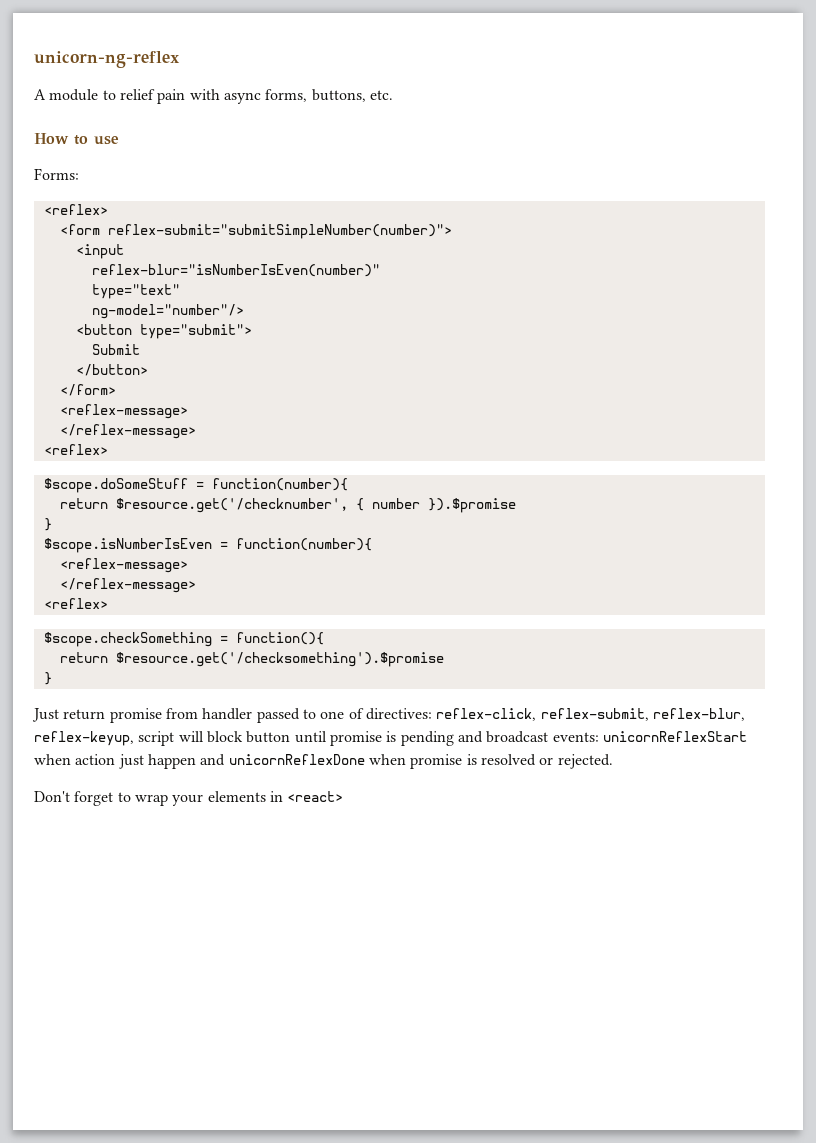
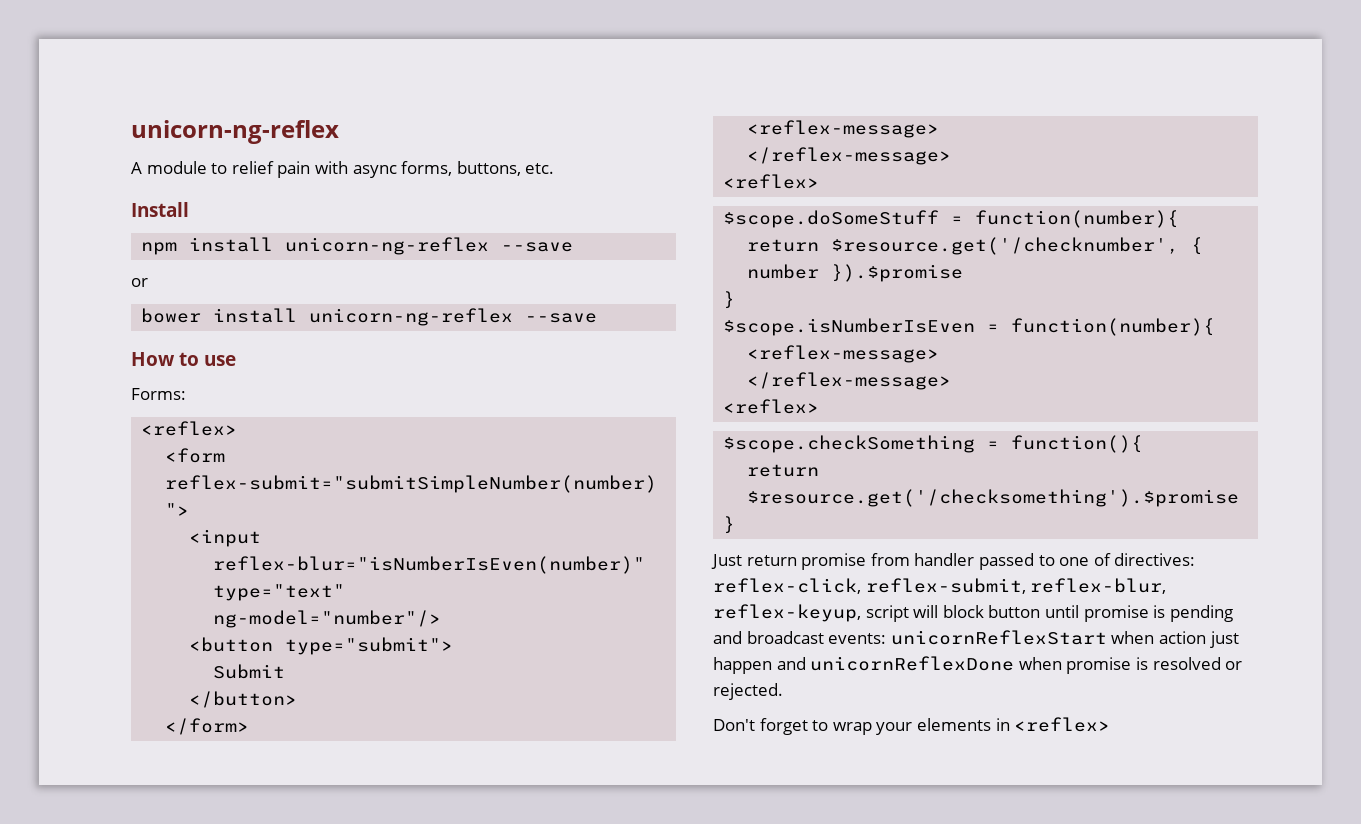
+ Install
+ npm install unicorn-ng-reflex --save
+ or
+ bower install unicorn-ng-reflex --save
- Don't forget to wrap your elements in <react>
+ Don't forget to wrap your elements in <reflex>

